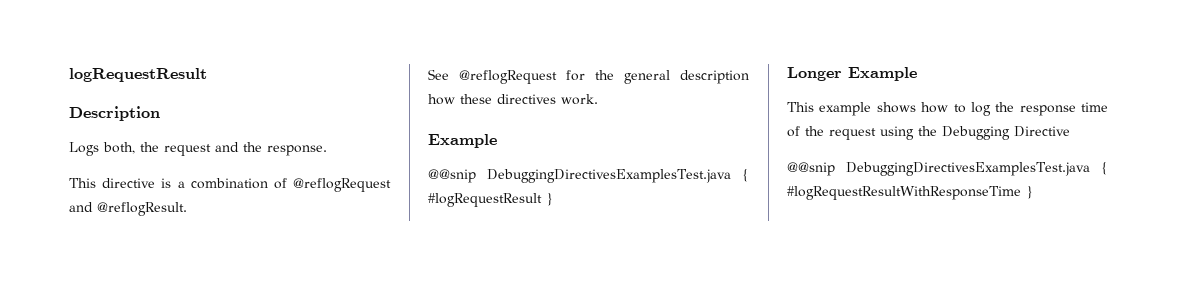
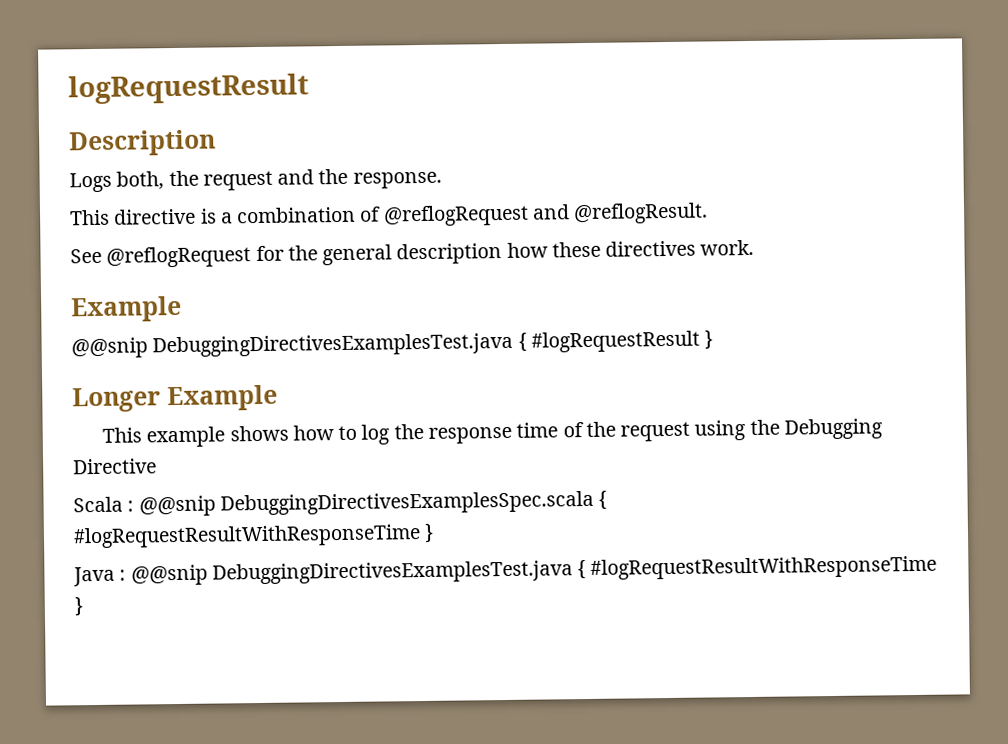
- @@snip DebuggingDirectivesExamplesTest.java { #logRequestResultWithResponseTime }
+ Scala : @@snip DebuggingDirectivesExamplesSpec.scala { #logRequestResultWithResponseTime }
+ Java : @@snip DebuggingDirectivesExamplesTest.java { #logRequestResultWithResponseTime }

